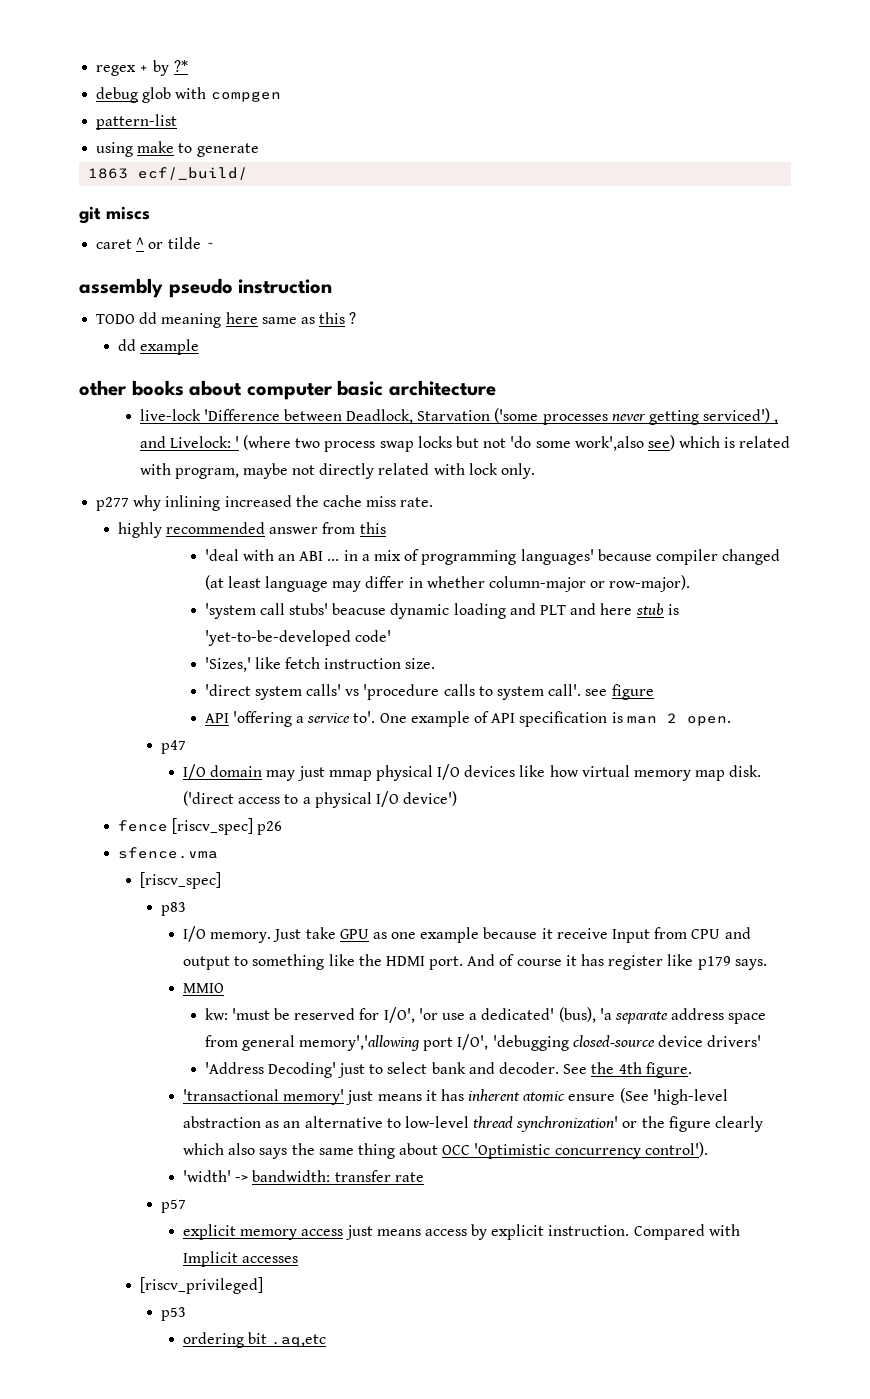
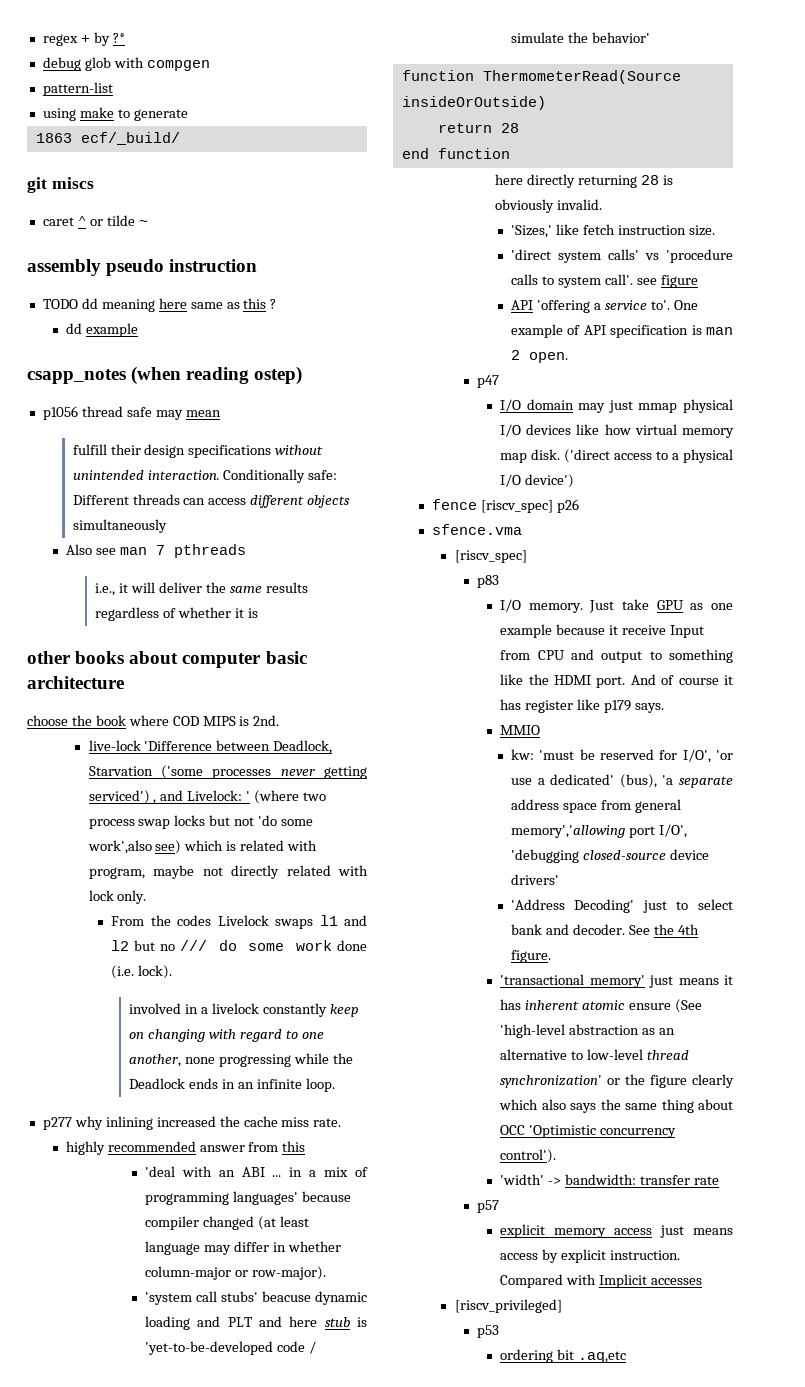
+ csapp_notes (when reading ostep)
+ p1056 thread safe may mean
+ fulfill their design specifications without unintended interaction. Conditionally safe: Different threads can access different objects simultaneously
+ Also see man 7 pthreads
+ i.e., it will deliver the same results regardless of whether it is
+ choose the book where COD MIPS is 2nd.
+ From the codes Livelock swaps l1 and l2 but no /// do some work done (i.e. lock).
+ involved in a livelock constantly keep on changing with regard to one another, none progressing while the Deadlock ends in an infinite loop.
- 'system call stubs' beacuse dynamic loading and PLT and here stub is 'yet-to-be-developed code'
+ 'system call stubs' beacuse dynamic loading and PLT and here stub is 'yet-to-be-developed code / simulate the behavior'
+ function ThermometerRead(Source insideOrOutside)
+ return 28
+ end function
+ here directly returning 28 is obviously invalid.

